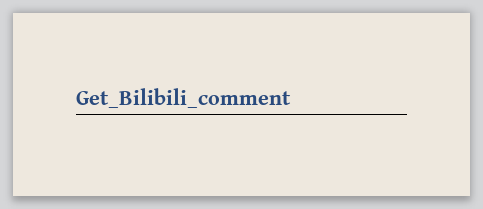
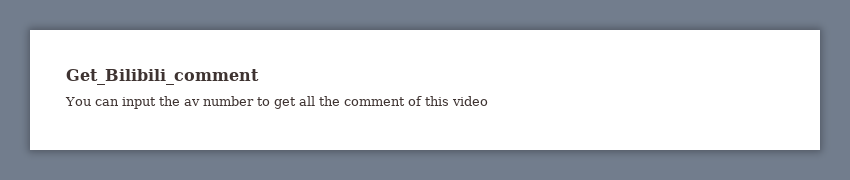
+ You can input the av number to get all the comment of this video

